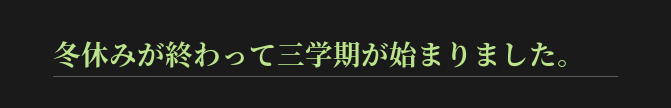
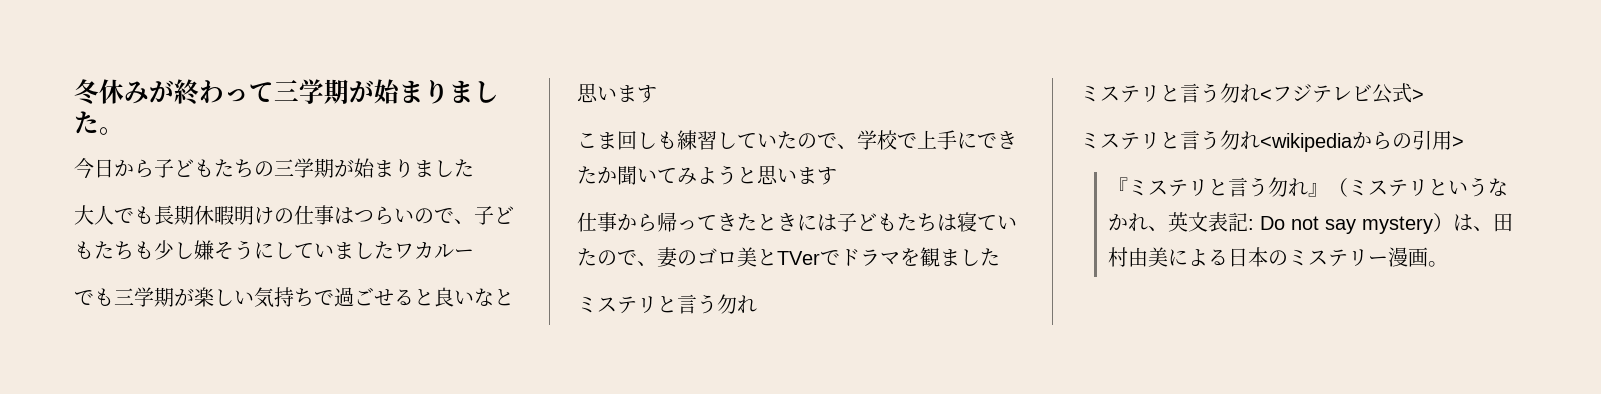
+ 今日から子どもたちの三学期が始まりました
+ 大人でも長期休暇明けの仕事はつらいので、子どもたちも少し嫌そうにしていましたワカルー
+ でも三学期が楽しい気持ちで過ごせると良いなと思います
+ こま回しも練習していたので、学校で上手にできたか聞いてみようと思います
+ 仕事から帰ってきたときには子どもたちは寝ていたので、妻のゴロ美とTVerでドラマを観ました
+ ミステリと言う勿れ
+ ミステリと言う勿れ<フジテレビ公式>
+ ミステリと言う勿れ<wikipediaからの引用>
+ 『ミステリと言う勿れ』（ミステリというなかれ、英文表記: Do not say mystery）は、田村由美による日本のミステリー漫画。

